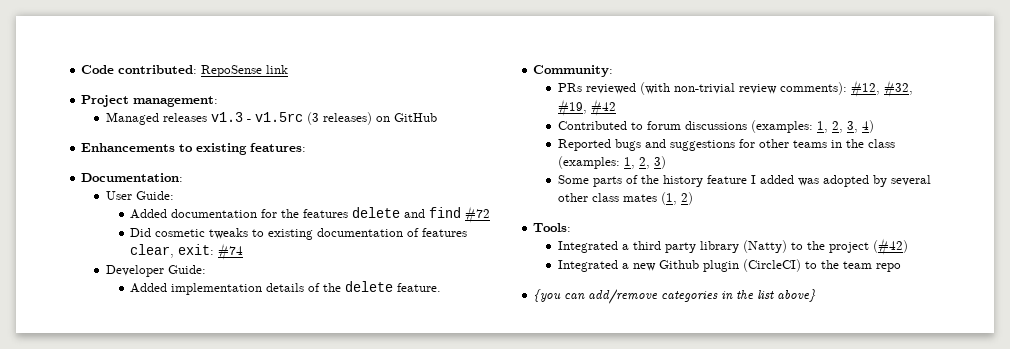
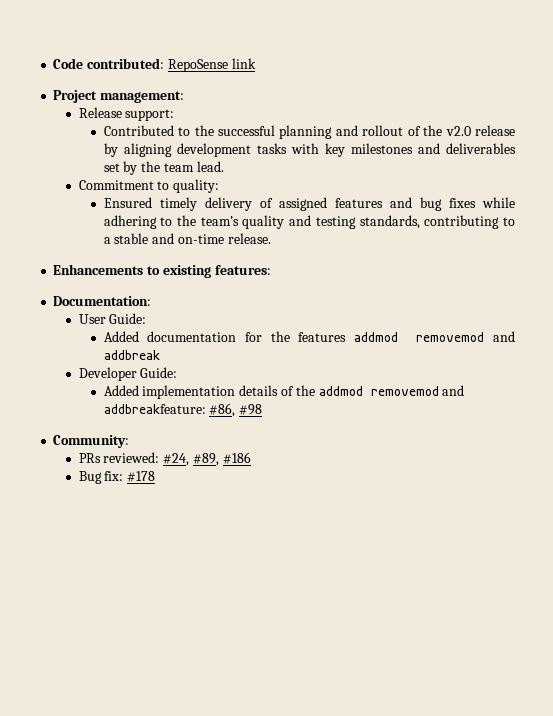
- Managed releases v1.3 - v1.5rc (3 releases) on GitHub
+ Release support:
+ Contributed to the successful planning and rollout of the v2.0 release by aligning development tasks with key milestones and deliverables set by the team lead.
+ Commitment to quality:
+ Ensured timely delivery of assigned features and bug fixes while adhering to the team’s quality and testing standards, contributing to a stable and on-time release.
- Added documentation for the features delete and find #72
- Did cosmetic tweaks to existing documentation of features clear, exit: #74
+ Added documentation for the features addmod removemod and addbreak
- Added implementation details of the delete feature.
+ Added implementation details of the addmod removemod and addbreakfeature: #86, #98
  Community:
- PRs reviewed (with non-trivial review comments): #12, #32, #19, #42
- Contributed to forum discussions (examples: 1, 2, 3, 4)
- Reported bugs and suggestions for other teams in the class (examples: 1, 2, 3)
- Some parts of the history feature I added was adopted by several other class mates (1, 2)
- Tools:
- Integrated a third party library (Natty) to the project (#42)
- Integrated a new Github plugin (CircleCI) to the team repo
- {you can add/remove categories in the list above}
+ PRs reviewed: #24, #89, #186
+ Bug fix: #178

